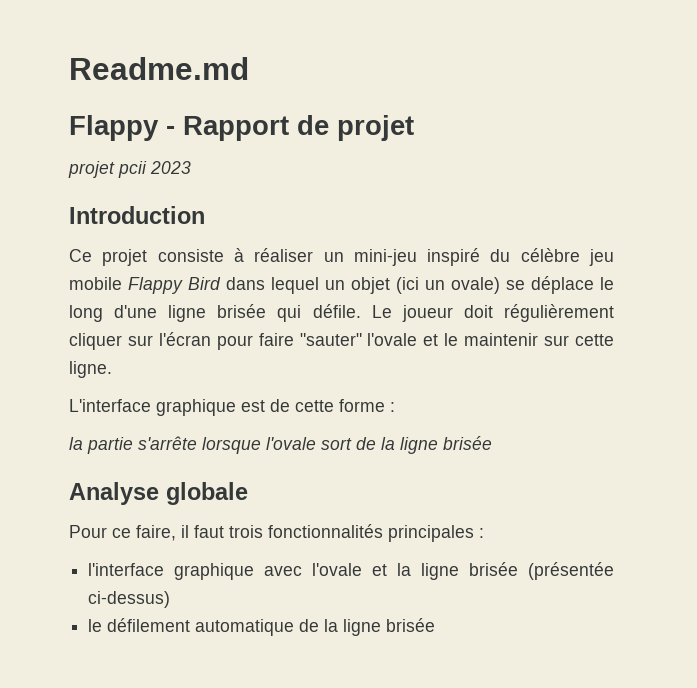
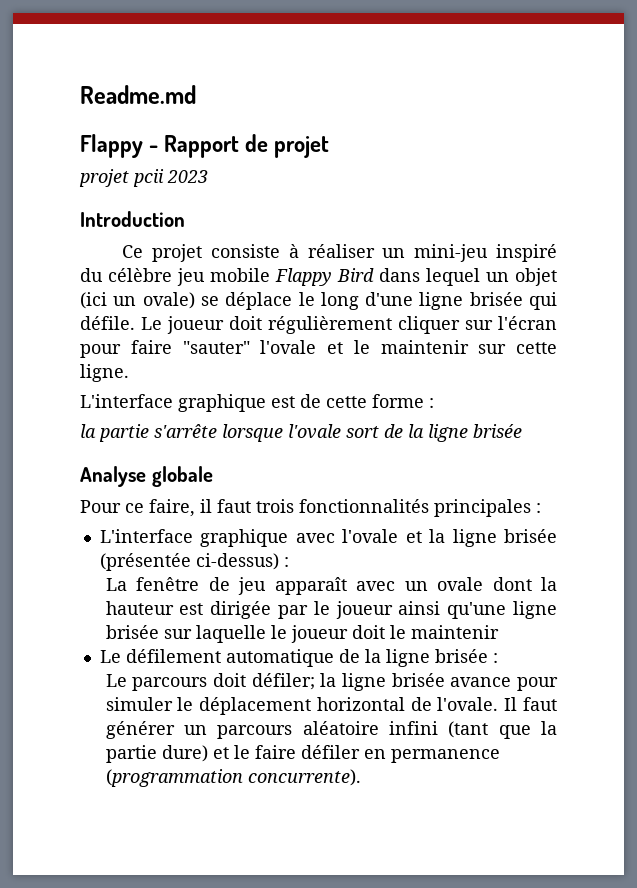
- l'interface graphique avec l'ovale et la ligne brisée (présentée ci-dessus)
- le défilement automatique de la ligne brisée
+ L'interface graphique avec l'ovale et la ligne brisée (présentée ci-dessus) :
+ La fenêtre de jeu apparaît avec un ovale dont la hauteur est dirigée par le joueur ainsi qu'une ligne brisée sur laquelle le joueur doit le maintenir
+ Le défilement automatique de la ligne brisée :
+ Le parcours doit défiler; la ligne brisée avance pour simuler le déplacement horizontal de l'ovale. Il faut générer un parcours aléatoire infini (tant que la partie dure) et le faire défiler en permanence (programmation concurrente).

